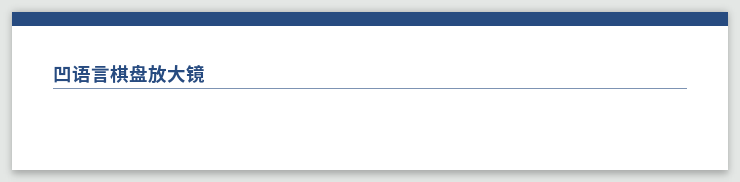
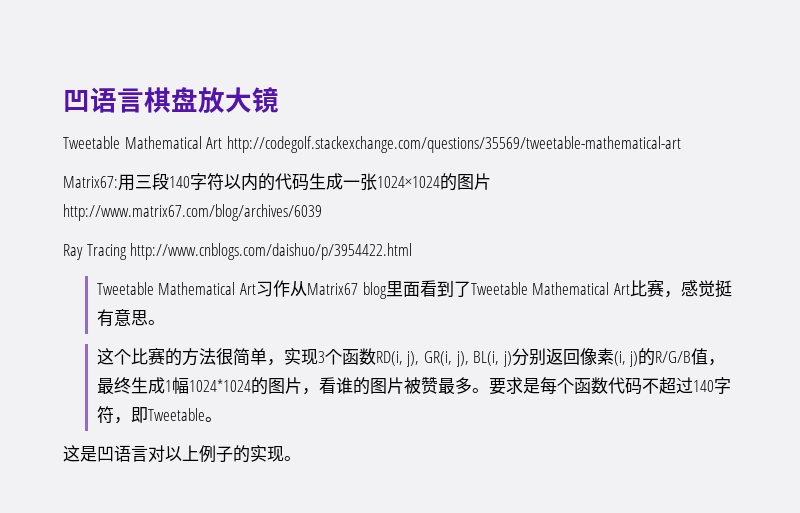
+ Tweetable Mathematical Art http://codegolf.stackexchange.com/questions/35569/tweetable-mathematical-art
+ Matrix67:用三段140字符以内的代码生成一张1024×1024的图片http://www.matrix67.com/blog/archives/6039
+ Ray Tracing http://www.cnblogs.com/daishuo/p/3954422.html
+ Tweetable Mathematical Art习作从Matrix67 blog里面看到了Tweetable Mathematical Art比赛，感觉挺有意思。
+ 这个比赛的方法很简单，实现3个函数RD(i, j), GR(i, j), BL(i, j)分别返回像素(i, j)的R/G/B值，最终生成1幅1024*1024的图片，看谁的图片被赞最多。要求是每个函数代码不超过140字符，即Tweetable。
+ 这是凹语言对以上例子的实现。

